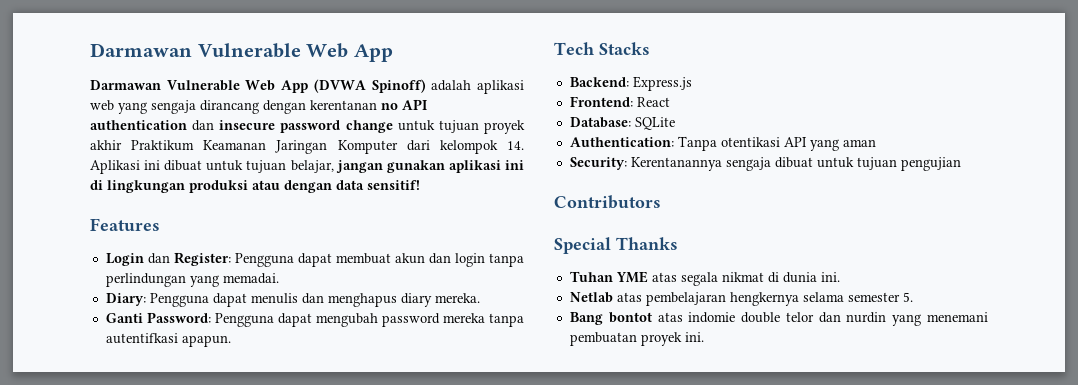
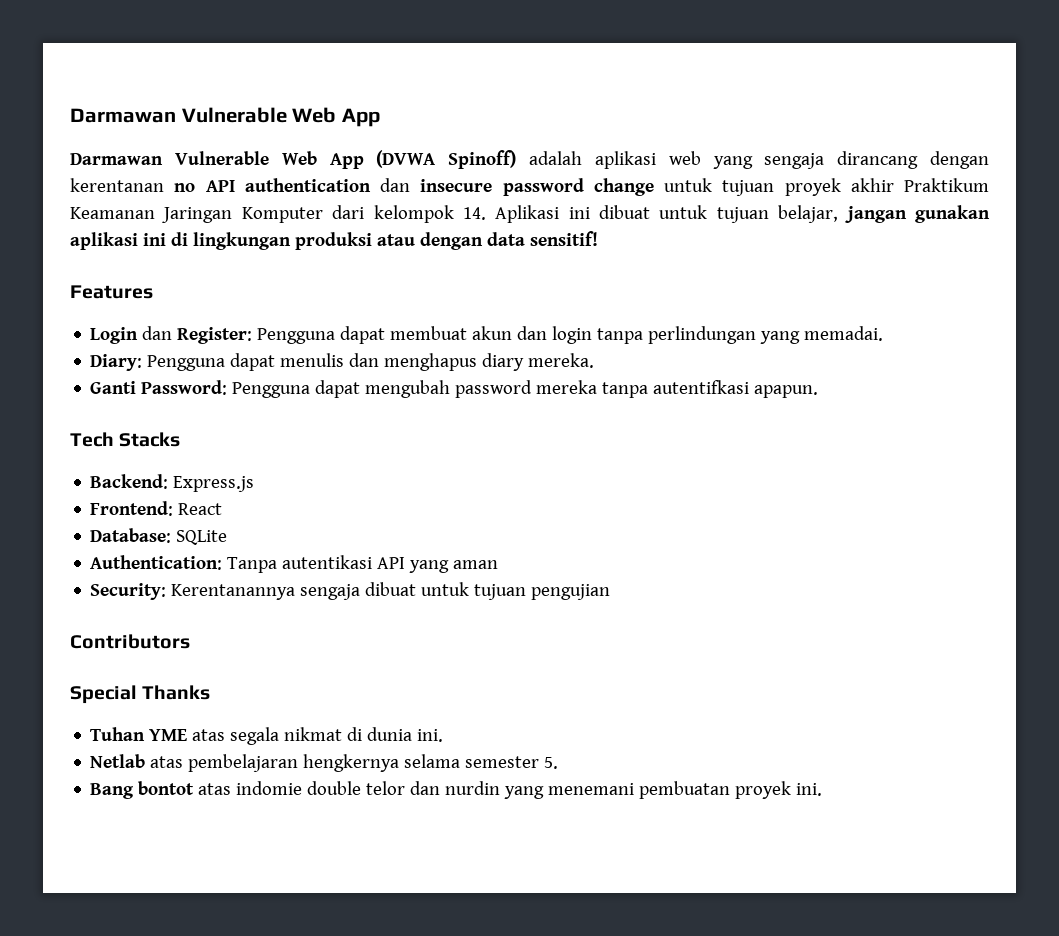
- Authentication: Tanpa otentikasi API yang aman
+ Authentication: Tanpa autentikasi API yang aman

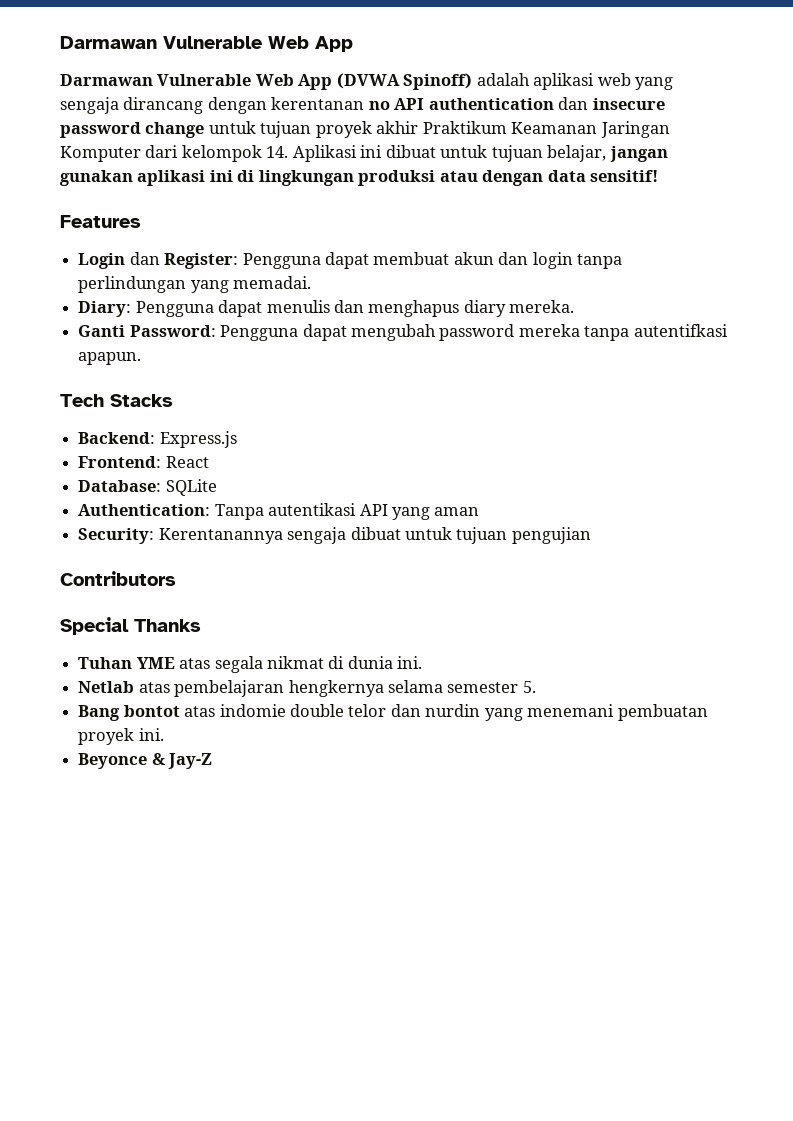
+ Beyonce & Jay-Z

